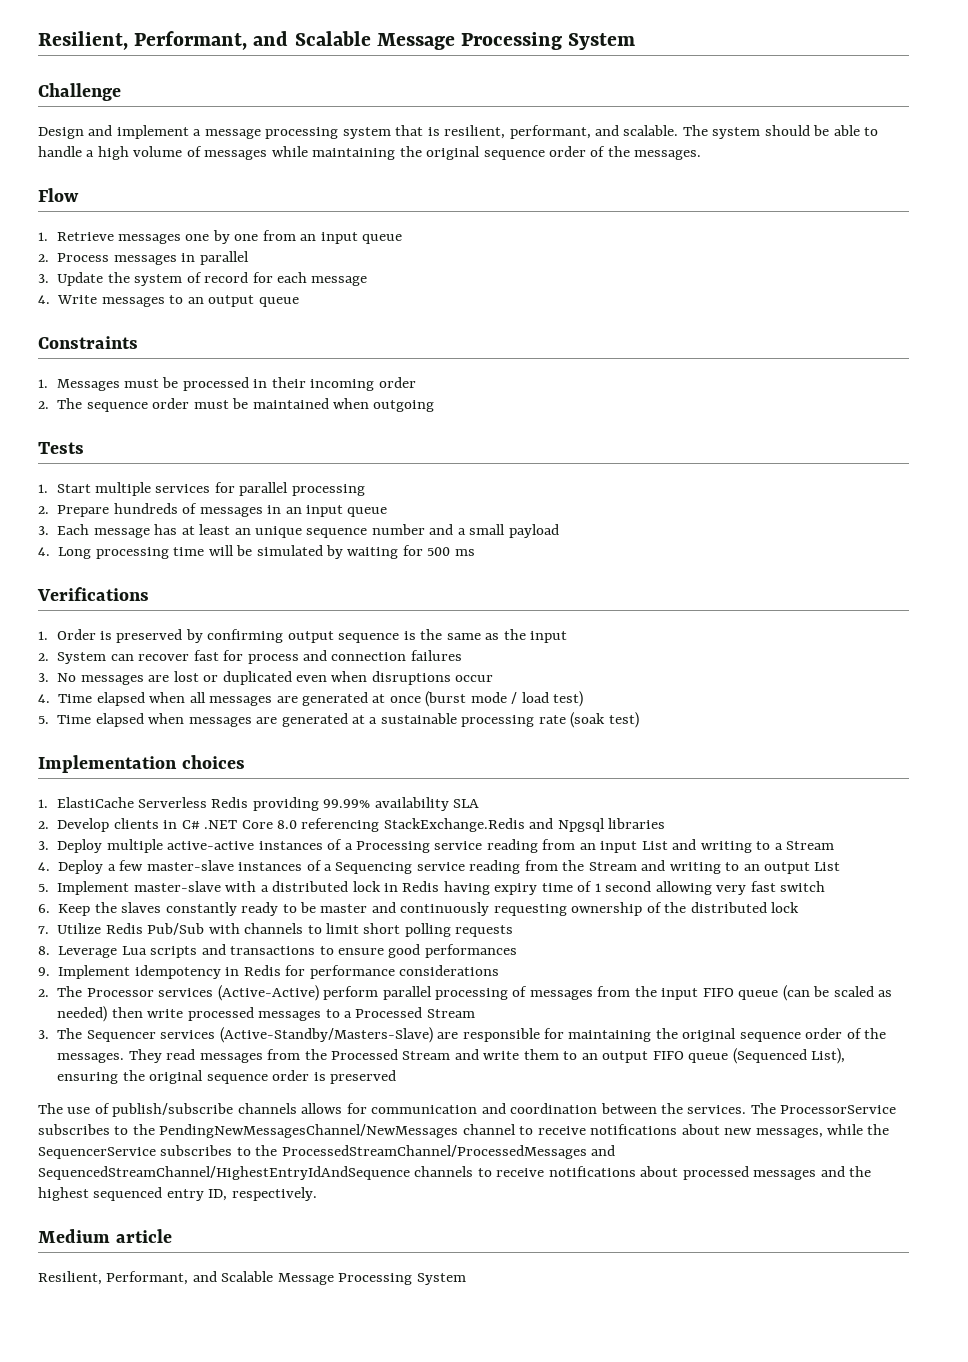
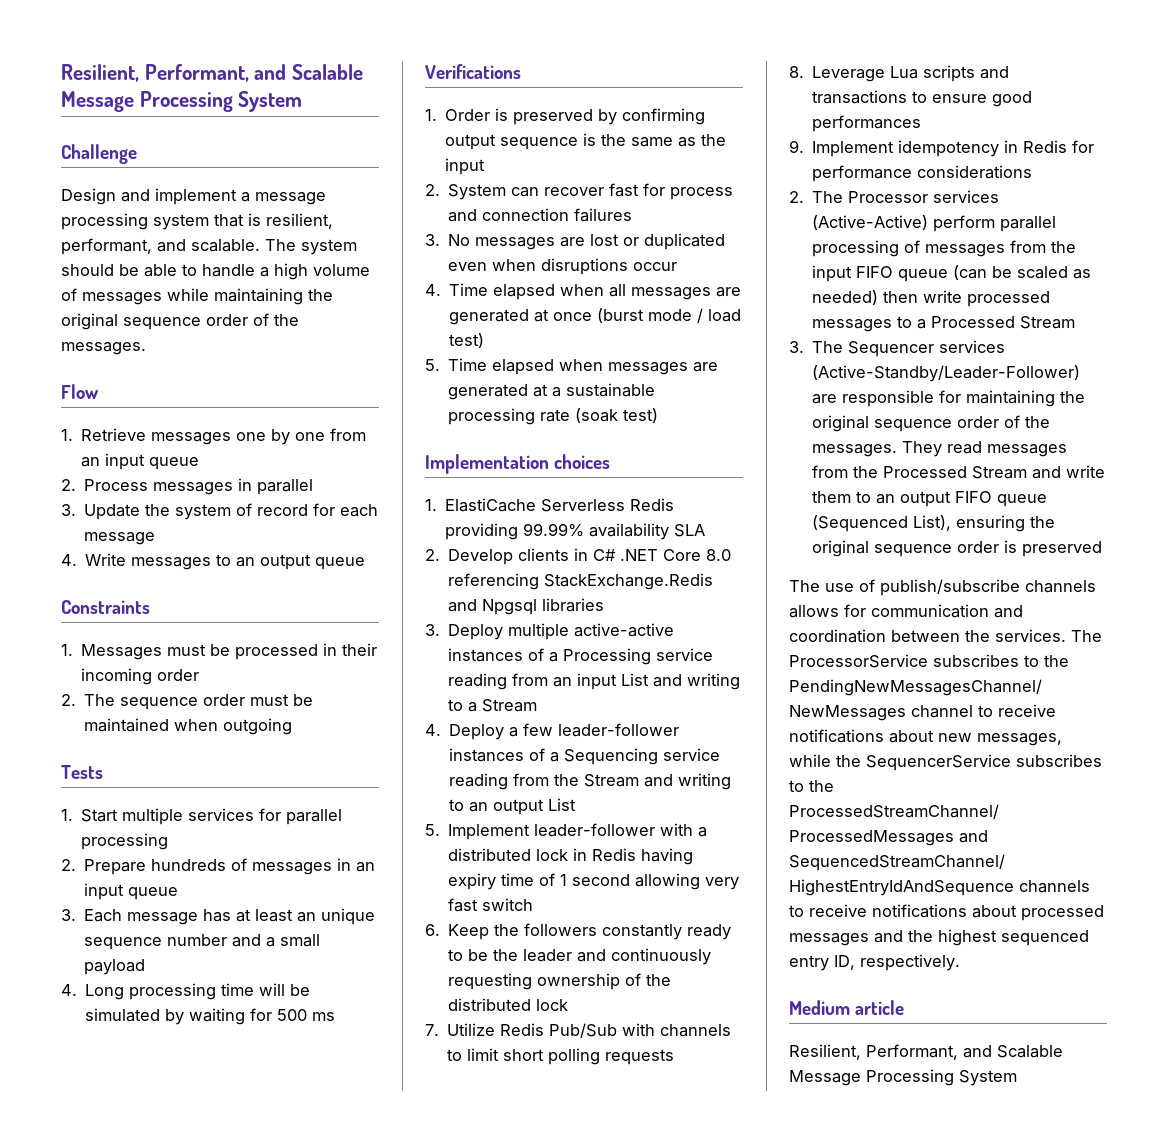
- 4. Deploy a few master-slave instances of a Sequencing service reading from the Stream and writing to an output List
+ 4. Deploy a few leader-follower instances of a Sequencing service reading from the Stream and writing to an output List
- 5. Implement master-slave with a distributed lock in Redis having expiry time of 1 second allowing very fast switch
+ 5. Implement leader-follower with a distributed lock in Redis having expiry time of 1 second allowing very fast switch
- 6. Keep the slaves constantly ready to be master and continuously requesting ownership of the distributed lock
+ 6. Keep the followers constantly ready to be the leader and continuously requesting ownership of the distributed lock
- 3. The Sequencer services (Active-Standby/Masters-Slave) are responsible for maintaining the original sequence order of the messages.
+ 3. The Sequencer services (Active-Standby/Leader-Follower) are responsible for maintaining the original sequence order of the messages.

